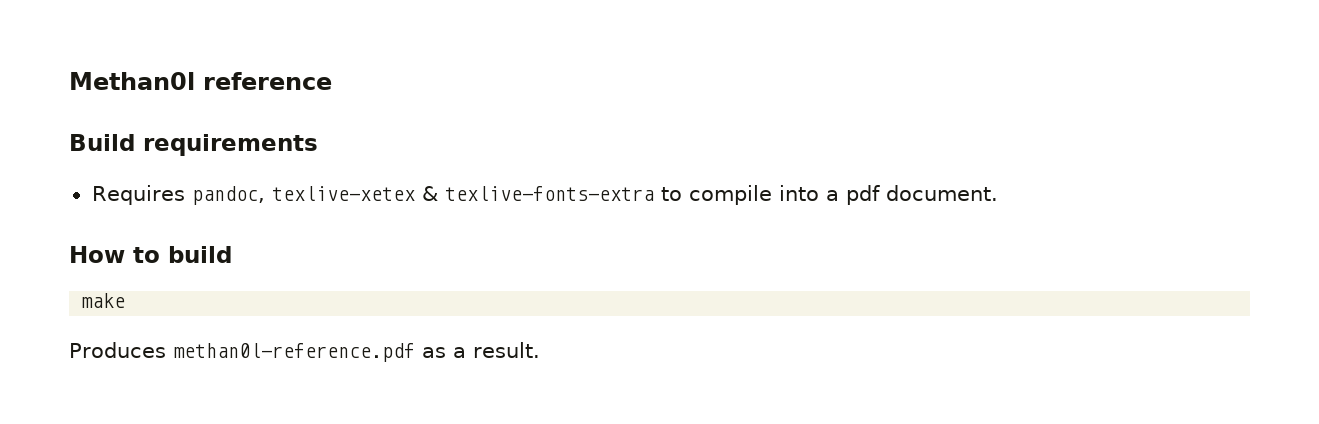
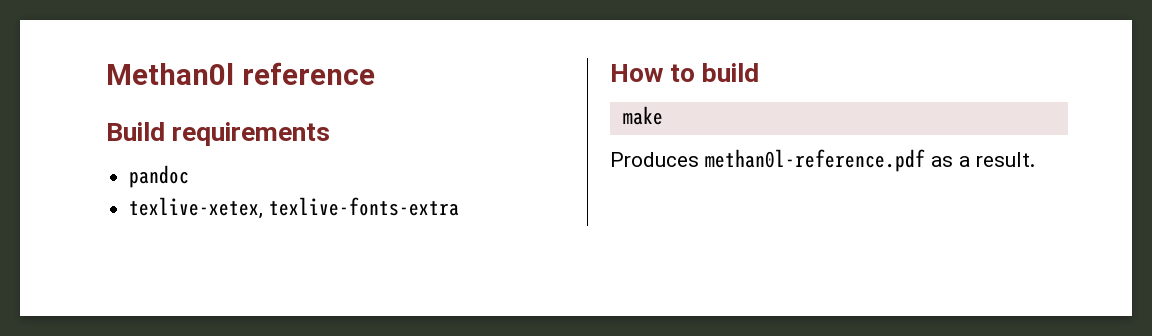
- Requires pandoc, texlive-xetex & texlive-fonts-extra to compile into a pdf document.
+ pandoc
+ texlive-xetex, texlive-fonts-extra

